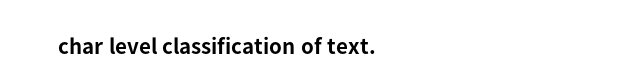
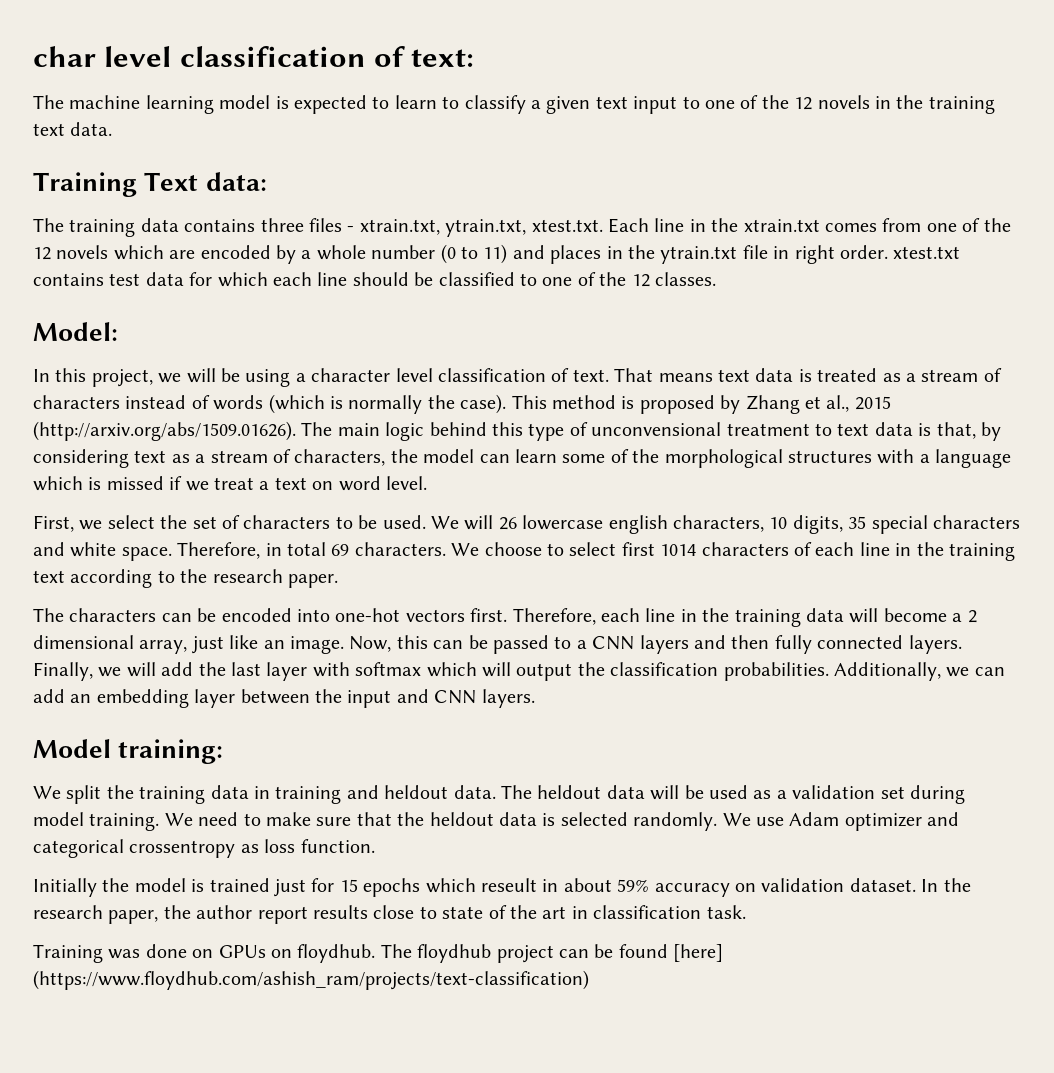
- char level classification of text.
+ char level classification of text:
+ The machine learning model is expected to learn to classify a given text input to one of the 12 novels in the training text data.
+ Training Text data:
+ The training data contains three files - xtrain.txt, ytrain.txt, xtest.txt. Each line in the xtrain.txt comes from one of the 12 novels which are encoded by a whole number (0 to 11) and places in the ytrain.txt file in right order. xtest.txt contains test data for which each line should be classified to one of the 12 classes.
+ Model:
+ In this project, we will be using a character level classification of text. That means text data is treated as a stream of characters instead of words (which is normally the case). This method is proposed by Zhang et al., 2015 (http://arxiv.org/abs/1509.01626). The main logic behind this type of unconvensional treatment to text data is that, by considering text as a stream of characters, the model can learn some of the morphological structures with a language which is missed if we treat a text on word level.
+ First, we select the set of characters to be used. We will 26 lowercase english characters, 10 digits, 35 special characters and white space. Therefore, in total 69 characters. We choose to select first 1014 characters of each line in the training text according to the research paper.
+ The characters can be encoded into one-hot vectors first. Therefore, each line in the training data will become a 2 dimensional array, just like an image. Now, this can be passed to a CNN layers and then fully connected layers. Finally, we will add the last layer with softmax which will output the classification probabilities. Additionally, we can add an embedding layer between the input and CNN layers.
+ Model training:
+ We split the training data in training and heldout data. The heldout data will be used as a validation set during model training. We need to make sure that the heldout data is selected randomly. We use Adam optimizer and categorical crossentropy as loss function.
+ Initially the model is trained just for 15 epochs which reseult in about 59% accuracy on validation dataset. In the research paper, the author report results close to state of the art in classification task.
+ Training was done on GPUs on floydhub. The floydhub project can be found [here] (https://www.floydhub.com/ashish_ram/projects/text-classification)

